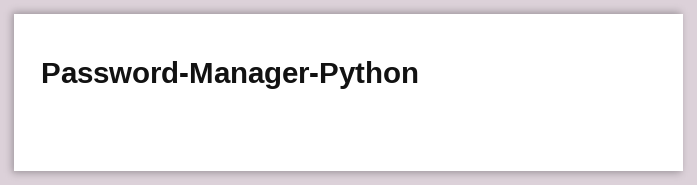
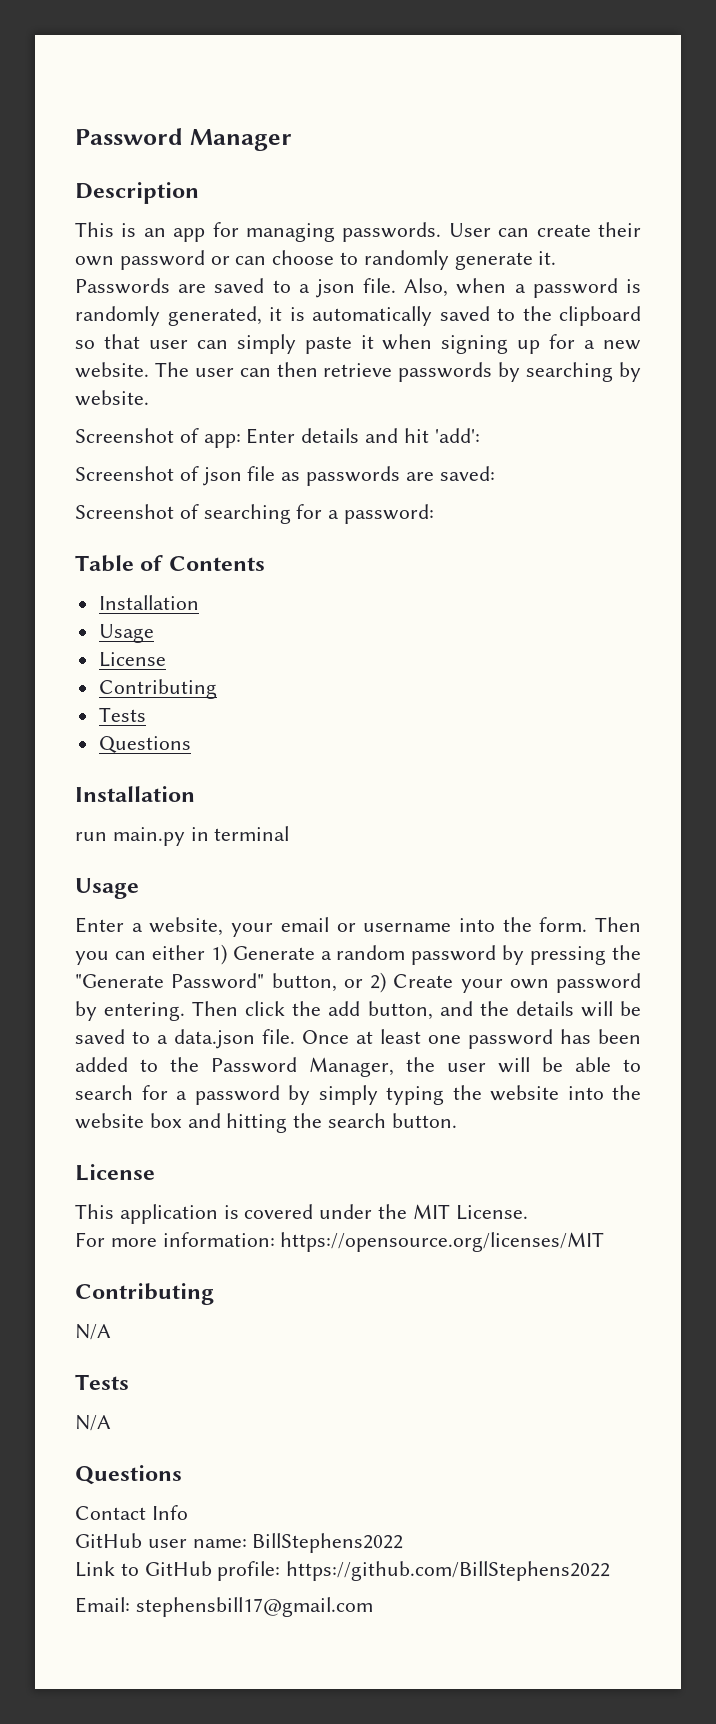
- Password-Manager-Python
+ Password Manager
+ Description
+ This is an app for managing passwords. User can create their own password or can choose to randomly generate it. Passwords are saved to a json file. Also, when a password is randomly generated, it is automatically saved to the clipboard so that user can simply paste it when signing up for a new website. The user can then retrieve passwords by searching by website.
+ Screenshot of app: Enter details and hit 'add':
+ Screenshot of json file as passwords are saved:
+ Screenshot of searching for a password:
+ Table of Contents
+ Installation
+ Usage
+ License
+ Contributing
+ Tests
+ Questions
+ Installation
+ run main.py in terminal
+ Usage
+ Enter a website, your email or username into the form. Then you can either 1) Generate a random password by pressing the "Generate Password" button, or 2) Create your own password by entering. Then click the add button, and the details will be saved to a data.json file. Once at least one password has been added to the Password Manager, the user will be able to search for a password by simply typing the website into the website box and hitting the search button.
+ License
+ This application is covered under the MIT License.
+ For more information: https://opensource.org/licenses/MIT
+ Contributing
+ N/A
+ Tests
+ N/A
+ Questions
+ Contact Info
+ GitHub user name: BillStephens2022
+ Link to GitHub profile: https://github.com/BillStephens2022
+ Email: stephensbill17@gmail.com

